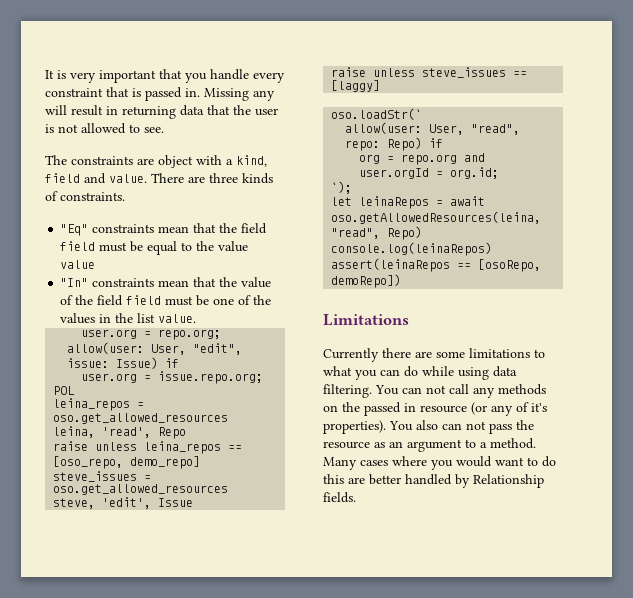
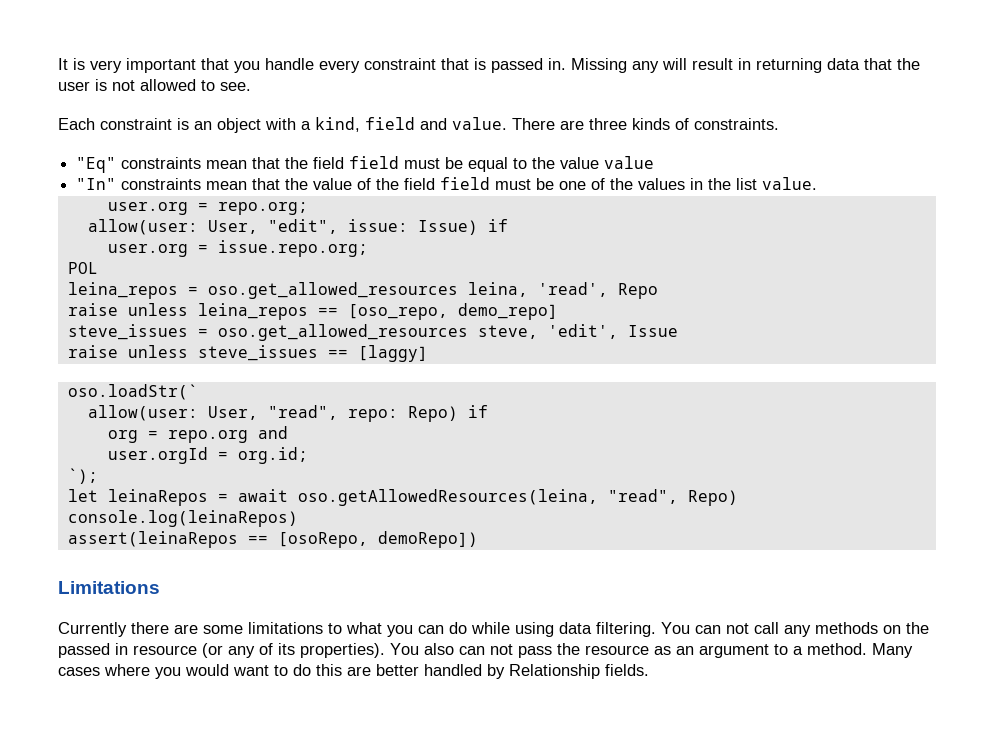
- The constraints are object with a kind, field and value.
+ Each constraint is an object with a kind, field and value.
- You can not call any methods on the passed in resource (or any of it's properties).
+ You can not call any methods on the passed in resource (or any of its properties).

